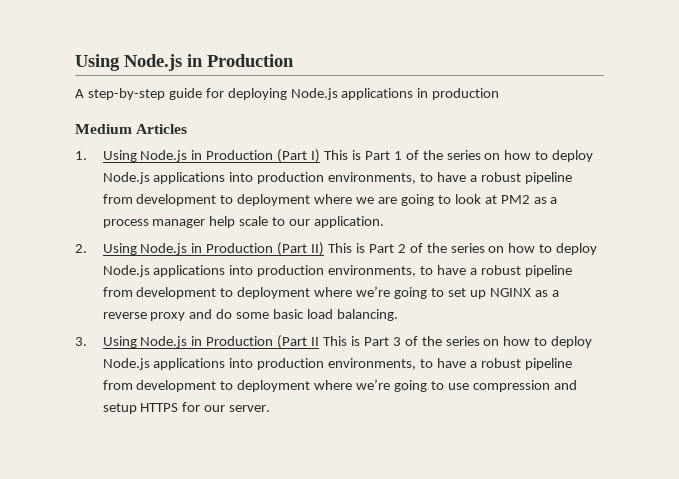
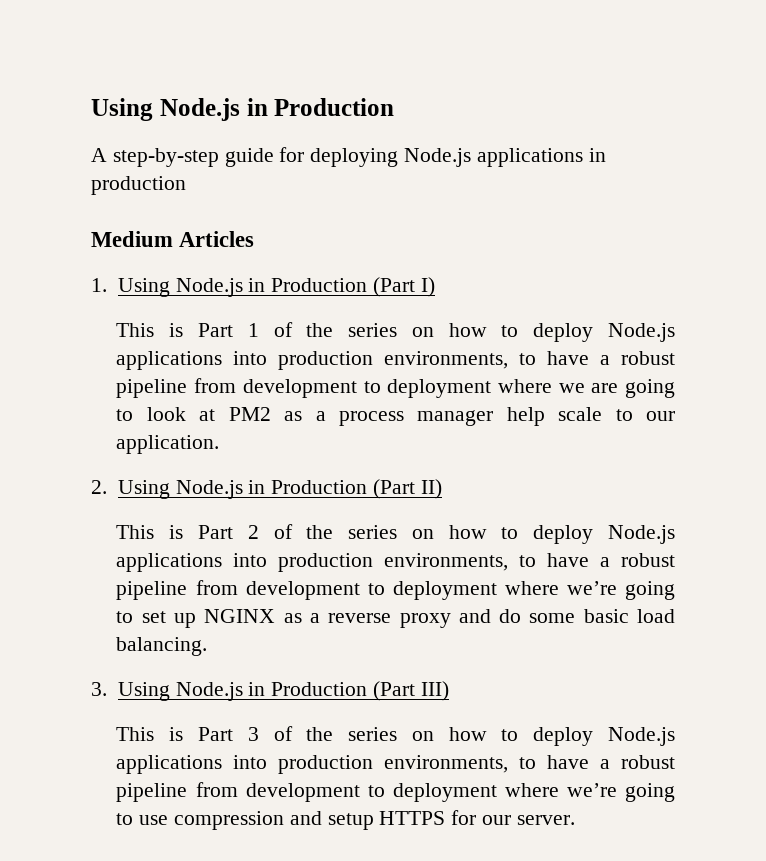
- 1. Using Node.js in Production (Part I) This is Part 1 of the series on how to deploy Node.js applications into production environments, to have a robust pipeline from development to deployment where we are going to look at PM2 as a process manager help scale to our application.
+ 1. Using Node.js in Production (Part I)
+ This is Part 1 of the series on how to deploy Node.js applications into production environments, to have a robust pipeline from development to deployment where we are going to look at PM2 as a process manager help scale to our application.
- 2. Using Node.js in Production (Part II) This is Part 2 of the series on how to deploy Node.js applications into production environments, to have a robust pipeline from development to deployment where we’re going to set up NGINX as a reverse proxy and do some basic load balancing.
+ 2. Using Node.js in Production (Part II)
+ This is Part 2 of the series on how to deploy Node.js applications into production environments, to have a robust pipeline from development to deployment where we’re going to set up NGINX as a reverse proxy and do some basic load balancing.
- 3. Using Node.js in Production (Part II This is Part 3 of the series on how to deploy Node.js applications into production environments, to have a robust pipeline from development to deployment where we’re going to use compression and setup HTTPS for our server.
+ 3. Using Node.js in Production (Part III)
+ This is Part 3 of the series on how to deploy Node.js applications into production environments, to have a robust pipeline from development to deployment where we’re going to use compression and setup HTTPS for our server.

